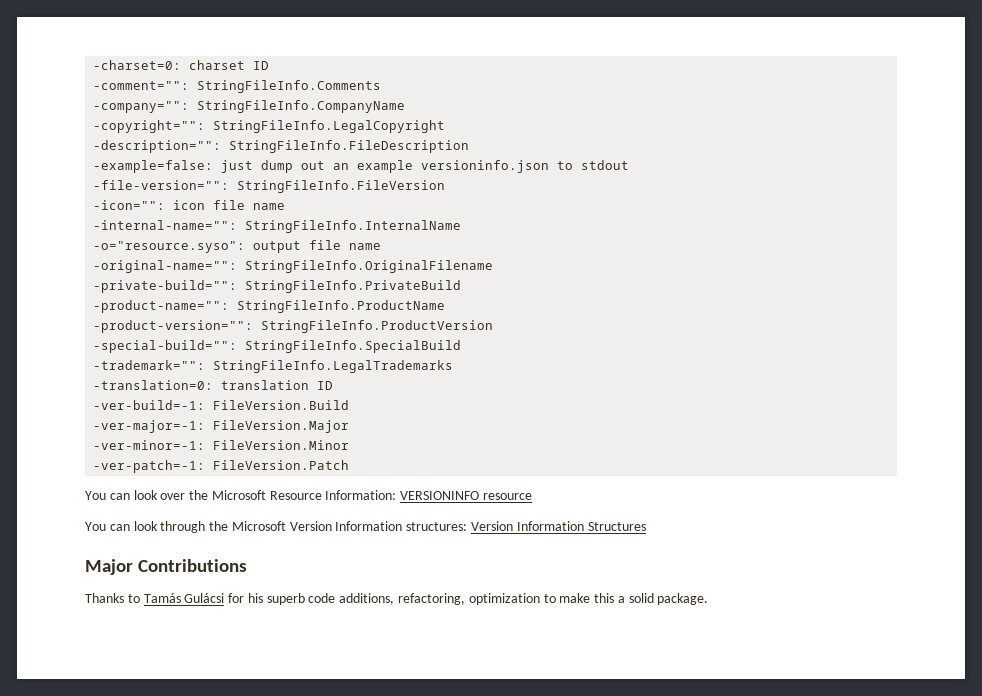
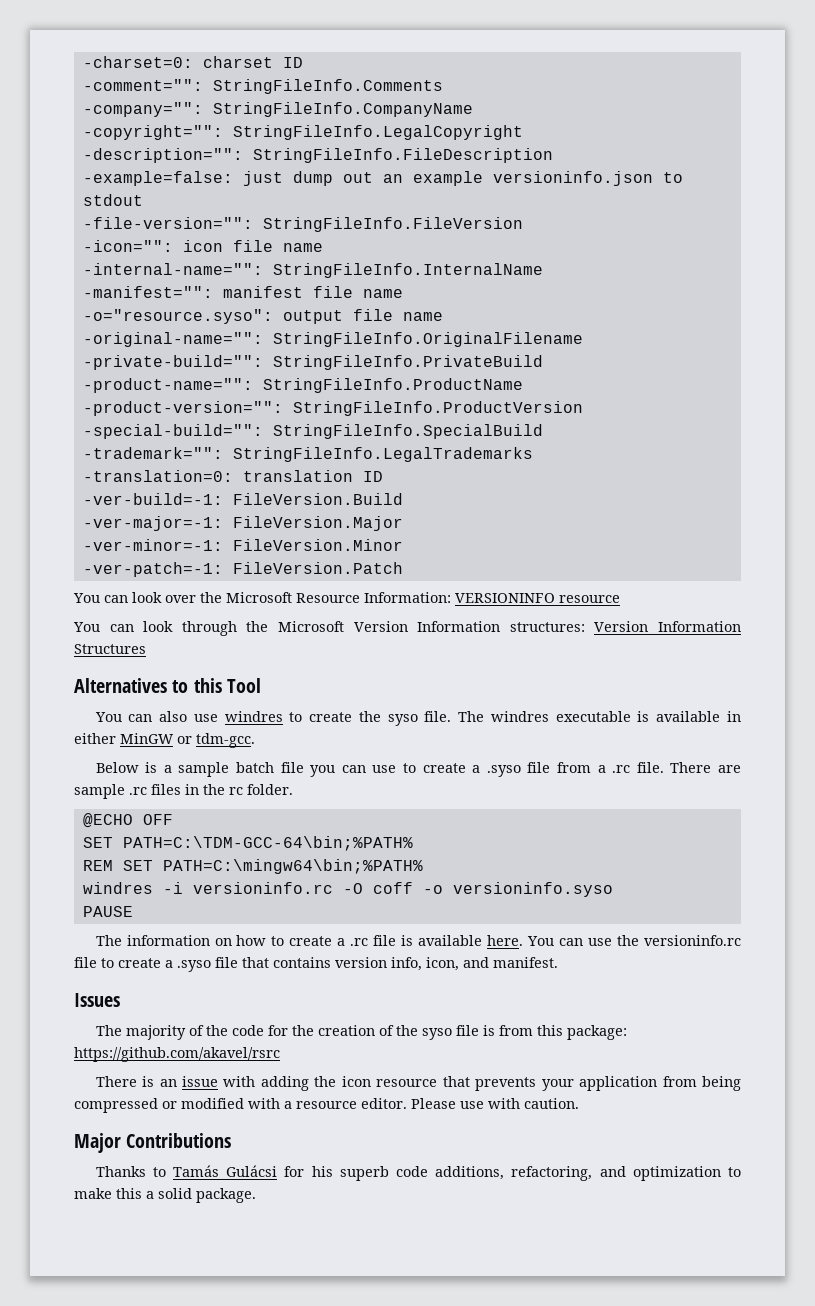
+ -manifest="": manifest file name
+ Alternatives to this Tool
+ You can also use windres to create the syso file. The windres executable is available in either MinGW or tdm-gcc.
+ Below is a sample batch file you can use to create a .syso file from a .rc file. There are sample .rc files in the rc folder.
+ @ECHO OFF
+ SET PATH=C:\TDM-GCC-64\bin;%PATH%
+ REM SET PATH=C:\mingw64\bin;%PATH%
+ windres -i versioninfo.rc -O coff -o versioninfo.syso
+ PAUSE
+ The information on how to create a .rc file is available here. You can use the versioninfo.rc file to create a .syso file that contains version info, icon, and manifest.
+ Issues
+ The majority of the code for the creation of the syso file is from this package: https://github.com/akavel/rsrc
+ There is an issue with adding the icon resource that prevents your application from being compressed or modified with a resource editor. Please use with caution.
- Thanks to Tamás Gulácsi for his superb code additions, refactoring, optimization to make this a solid package.
+ Thanks to Tamás Gulácsi for his superb code additions, refactoring, and optimization to make this a solid package.

